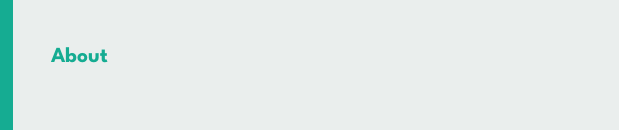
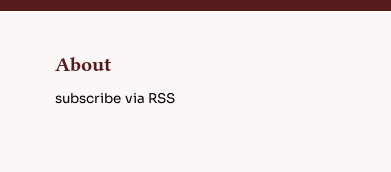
+ subscribe via RSS

